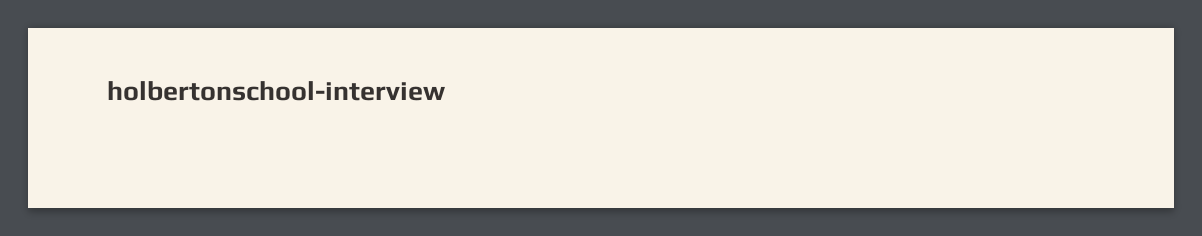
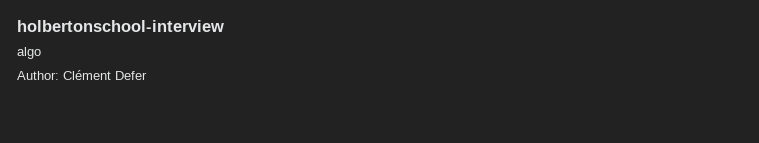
+ algo
+ Author: Clément Defer

